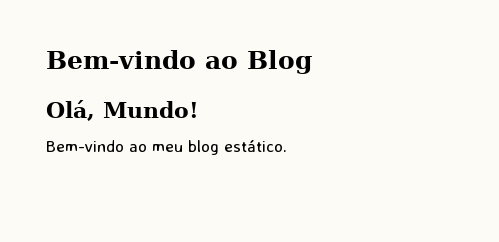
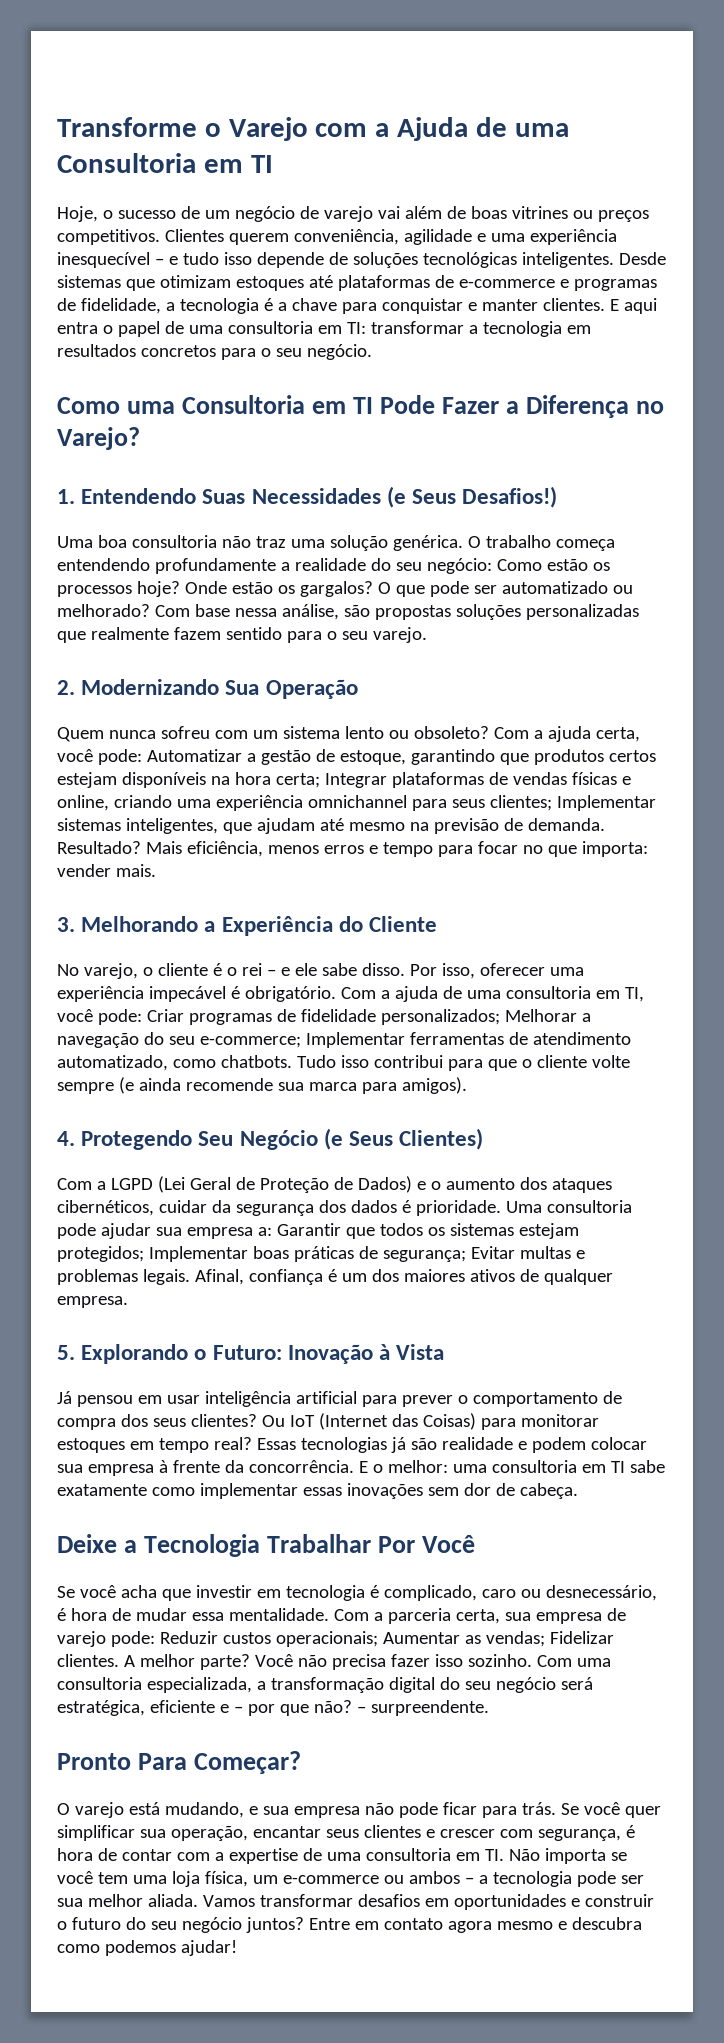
- Bem-vindo ao Blog
- Olá, Mundo!
- Bem-vindo ao meu blog estático.
+ Transforme o Varejo com a Ajuda de uma Consultoria em TI
+ Hoje, o sucesso de um negócio de varejo vai além de boas vitrines ou preços competitivos. Clientes querem conveniência, agilidade e uma experiência inesquecível – e tudo isso depende de soluções tecnológicas inteligentes. Desde sistemas que otimizam estoques até plataformas de e-commerce e programas de fidelidade, a tecnologia é a chave para conquistar e manter clientes. E aqui entra o papel de uma consultoria em TI: transformar a tecnologia em resultados concretos para o seu negócio.
+ Como uma Consultoria em TI Pode Fazer a Diferença no Varejo?
+ 1. Entendendo Suas Necessidades (e Seus Desafios!)
+ Uma boa consultoria não traz uma solução genérica. O trabalho começa entendendo profundamente a realidade do seu negócio: Como estão os processos hoje? Onde estão os gargalos? O que pode ser automatizado ou melhorado? Com base nessa análise, são propostas soluções personalizadas que realmente fazem sentido para o seu varejo.
+ 2. Modernizando Sua Operação
+ Quem nunca sofreu com um sistema lento ou obsoleto? Com a ajuda certa, você pode: Automatizar a gestão de estoque, garantindo que produtos certos estejam disponíveis na hora certa; Integrar plataformas de vendas físicas e online, criando uma experiência omnichannel para seus clientes; Implementar sistemas inteligentes, que ajudam até mesmo na previsão de demanda. Resultado? Mais eficiência, menos erros e tempo para focar no que importa: vender mais.
+ 3. Melhorando a Experiência do Cliente
+ No varejo, o cliente é o rei – e ele sabe disso. Por isso, oferecer uma experiência impecável é obrigatório. Com a ajuda de uma consultoria em TI, você pode: Criar programas de fidelidade personalizados; Melhorar a navegação do seu e-commerce; Implementar ferramentas de atendimento automatizado, como chatbots. Tudo isso contribui para que o cliente volte sempre (e ainda recomende sua marca para amigos).
+ 4. Protegendo Seu Negócio (e Seus Clientes)
+ Com a LGPD (Lei Geral de Proteção de Dados) e o aumento dos ataques cibernéticos, cuidar da segurança dos dados é prioridade. Uma consultoria pode ajudar sua empresa a: Garantir que todos os sistemas estejam protegidos; Implementar boas práticas de segurança; Evitar multas e problemas legais. Afinal, confiança é um dos maiores ativos de qualquer empresa.
+ 5. Explorando o Futuro: Inovação à Vista
+ Já pensou em usar inteligência artificial para prever o comportamento de compra dos seus clientes? Ou IoT (Internet das Coisas) para monitorar estoques em tempo real? Essas tecnologias já são realidade e podem colocar sua empresa à frente da concorrência. E o melhor: uma consultoria em TI sabe exatamente como implementar essas inovações sem dor de cabeça.
+ Deixe a Tecnologia Trabalhar Por Você
+ Se você acha que investir em tecnologia é complicado, caro ou desnecessário, é hora de mudar essa mentalidade. Com a parceria certa, sua empresa de varejo pode: Reduzir custos operacionais; Aumentar as vendas; Fidelizar clientes. A melhor parte? Você não precisa fazer isso sozinho. Com uma consultoria especializada, a transformação digital do seu negócio será estratégica, eficiente e – por que não? – surpreendente.
+ Pronto Para Começar?
+ O varejo está mudando, e sua empresa não pode ficar para trás. Se você quer simplificar sua operação, encantar seus clientes e crescer com segurança, é hora de contar com a expertise de uma consultoria em TI. Não importa se você tem uma loja física, um e-commerce ou ambos – a tecnologia pode ser sua melhor aliada. Vamos transformar desafios em oportunidades e construir o futuro do seu negócio juntos? Entre em contato agora mesmo e descubra como podemos ajudar!

